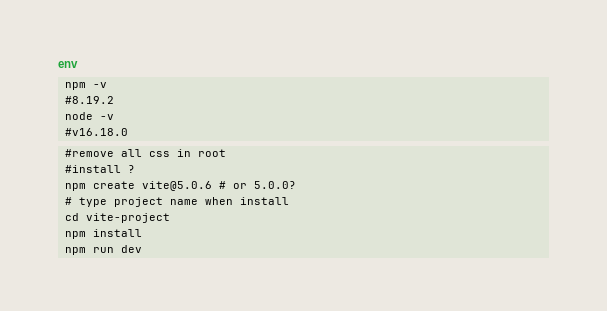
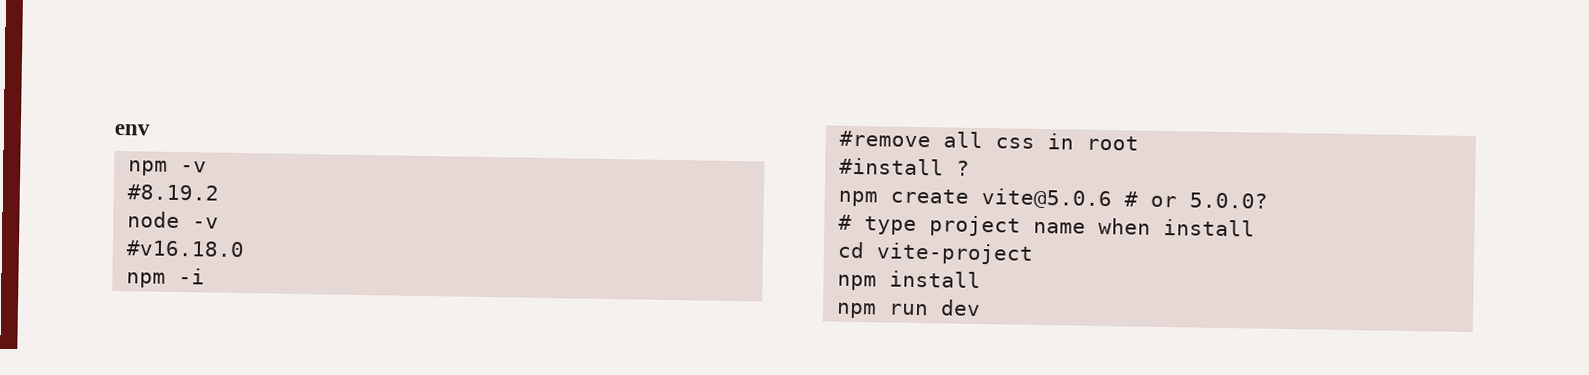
+ npm -i

